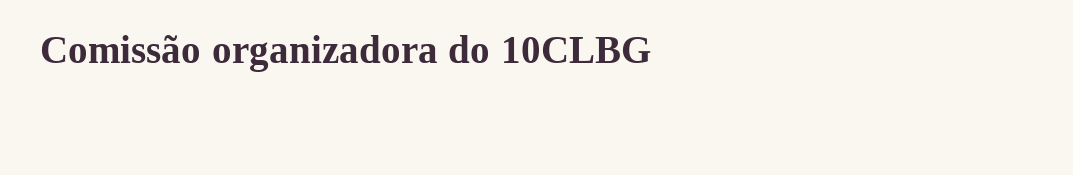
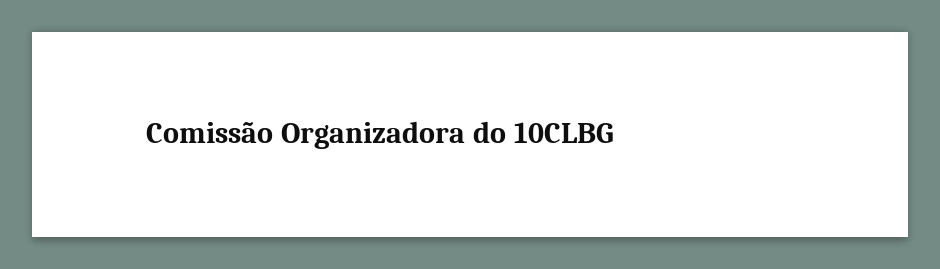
- Comissão organizadora do 10CLBG
+ Comissão Organizadora do 10CLBG

